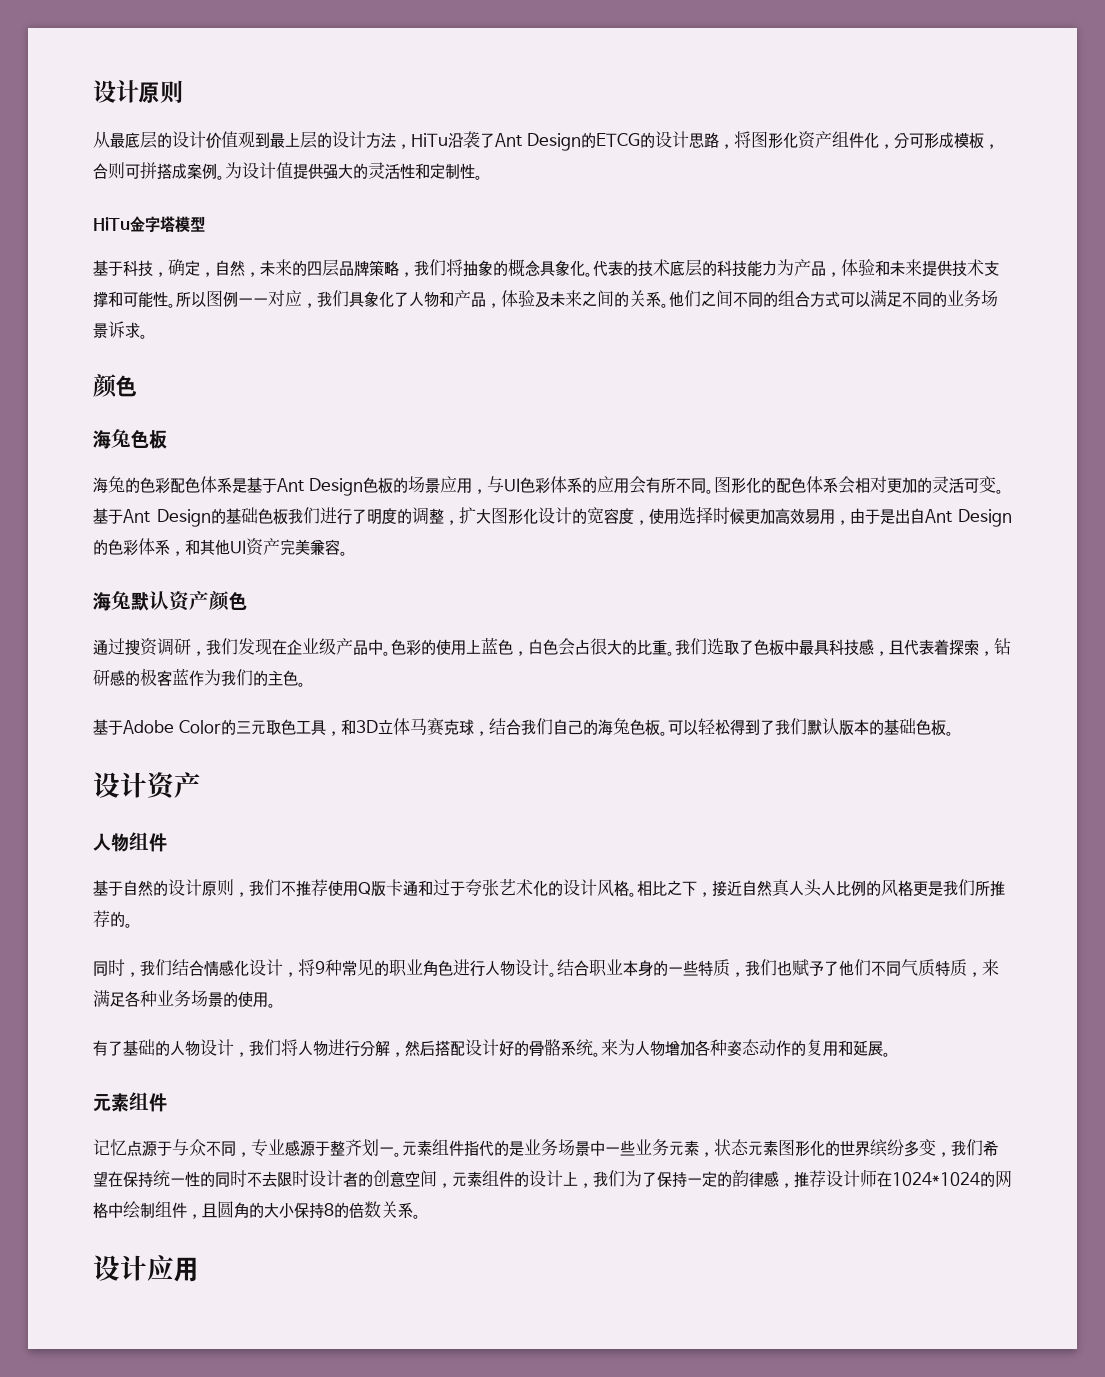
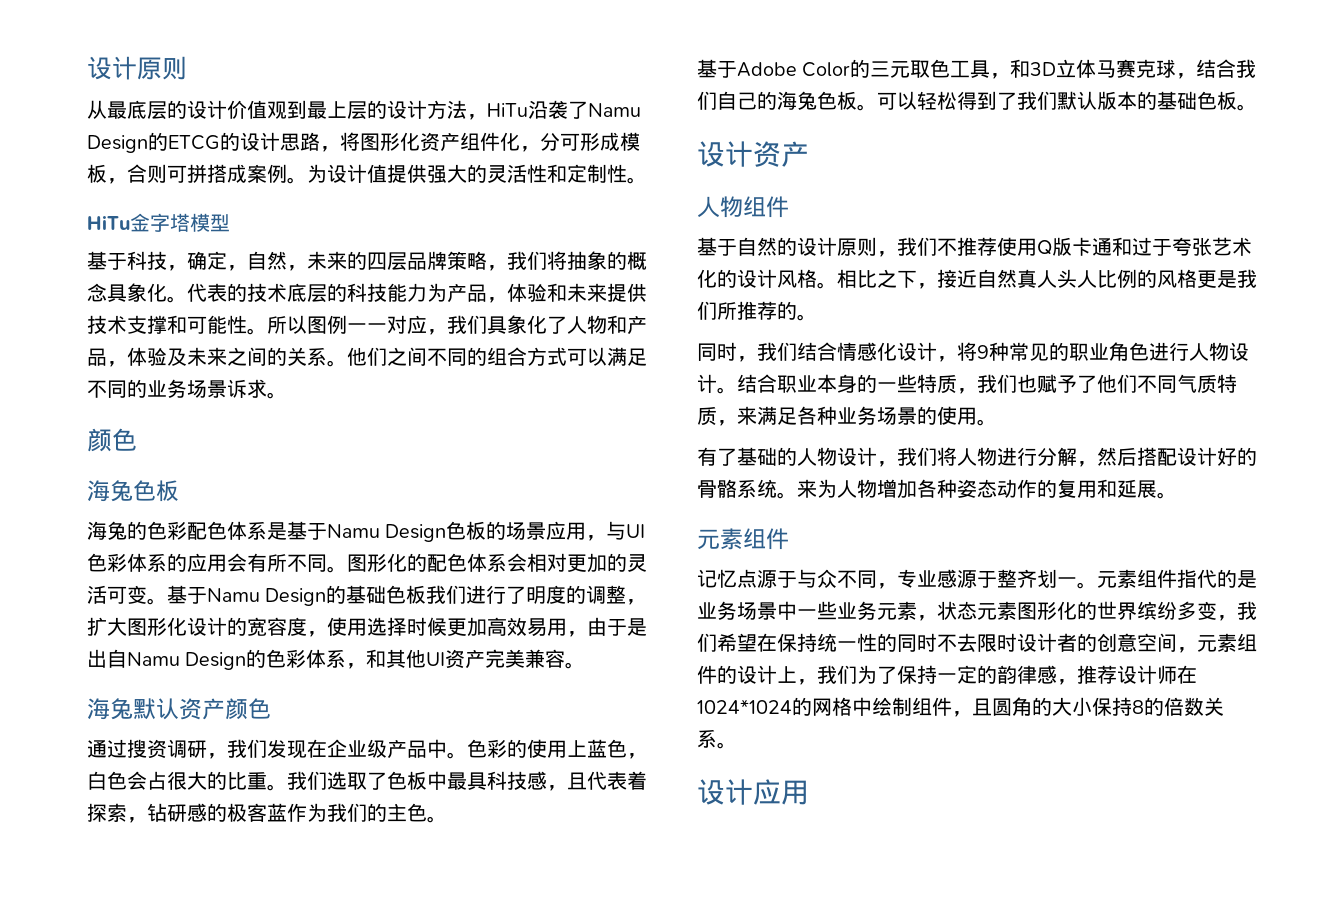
- 从最底层的设计价值观到最上层的设计方法，HiTu沿袭了Ant Design的ETCG的设计思路，将图形化资产组件化，分可形成模板，合则可拼搭成案例。
+ 从最底层的设计价值观到最上层的设计方法，HiTu沿袭了Namu Design的ETCG的设计思路，将图形化资产组件化，分可形成模板，合则可拼搭成案例。
- 海兔的色彩配色体系是基于Ant Design色板的场景应用，与UI色彩体系的应用会有所不同。
+ 海兔的色彩配色体系是基于Namu Design色板的场景应用，与UI色彩体系的应用会有所不同。
- 基于Ant Design的基础色板我们进行了明度的调整，扩大图形化设计的宽容度，使用选择时候更加高效易用，由于是出自Ant Design的色彩体系，和其他UI资产完美兼容。
+ 基于Namu Design的基础色板我们进行了明度的调整，扩大图形化设计的宽容度，使用选择时候更加高效易用，由于是出自Namu Design的色彩体系，和其他UI资产完美兼容。

